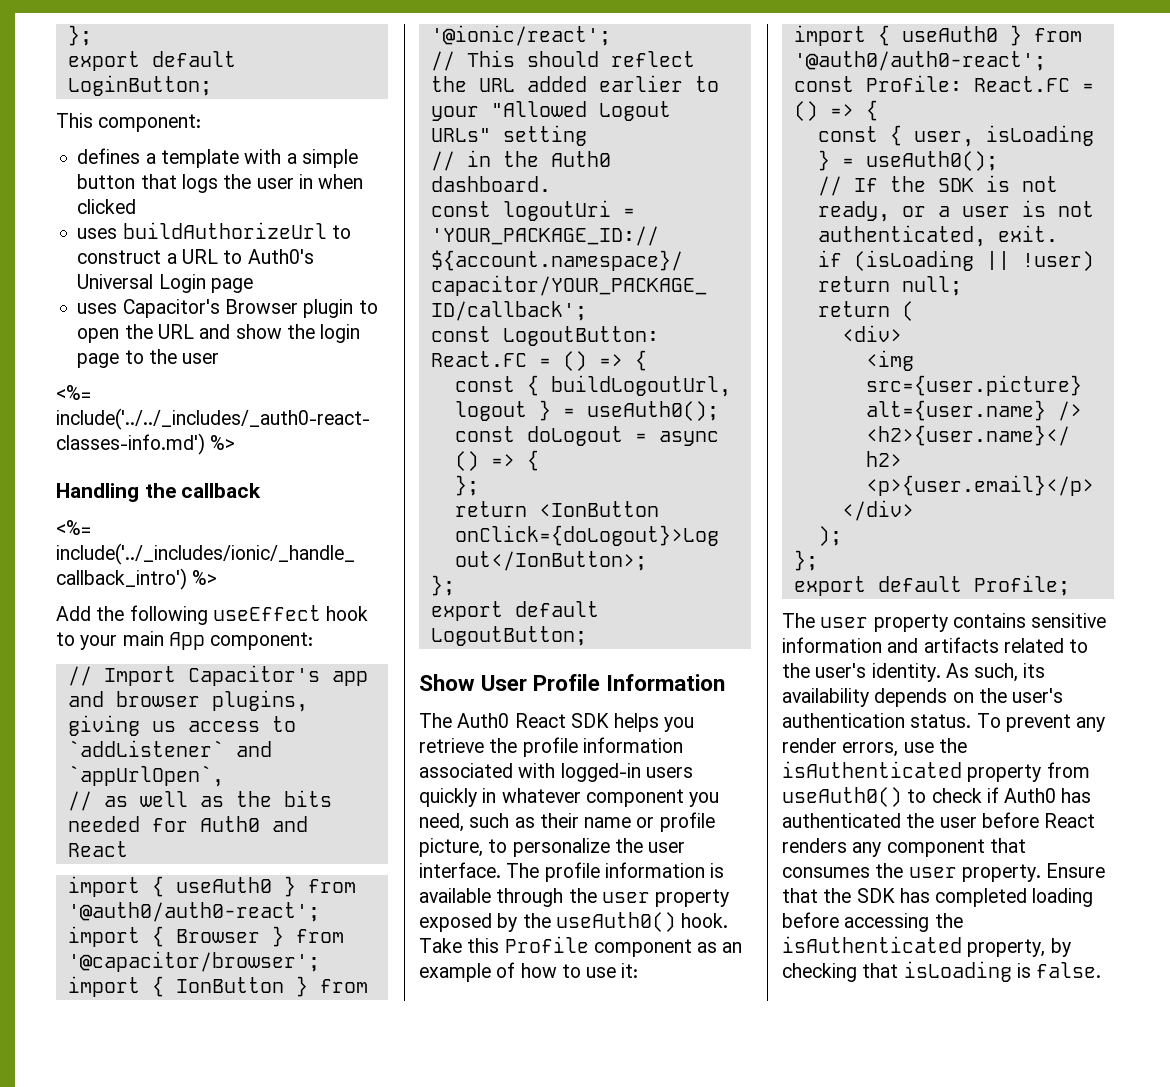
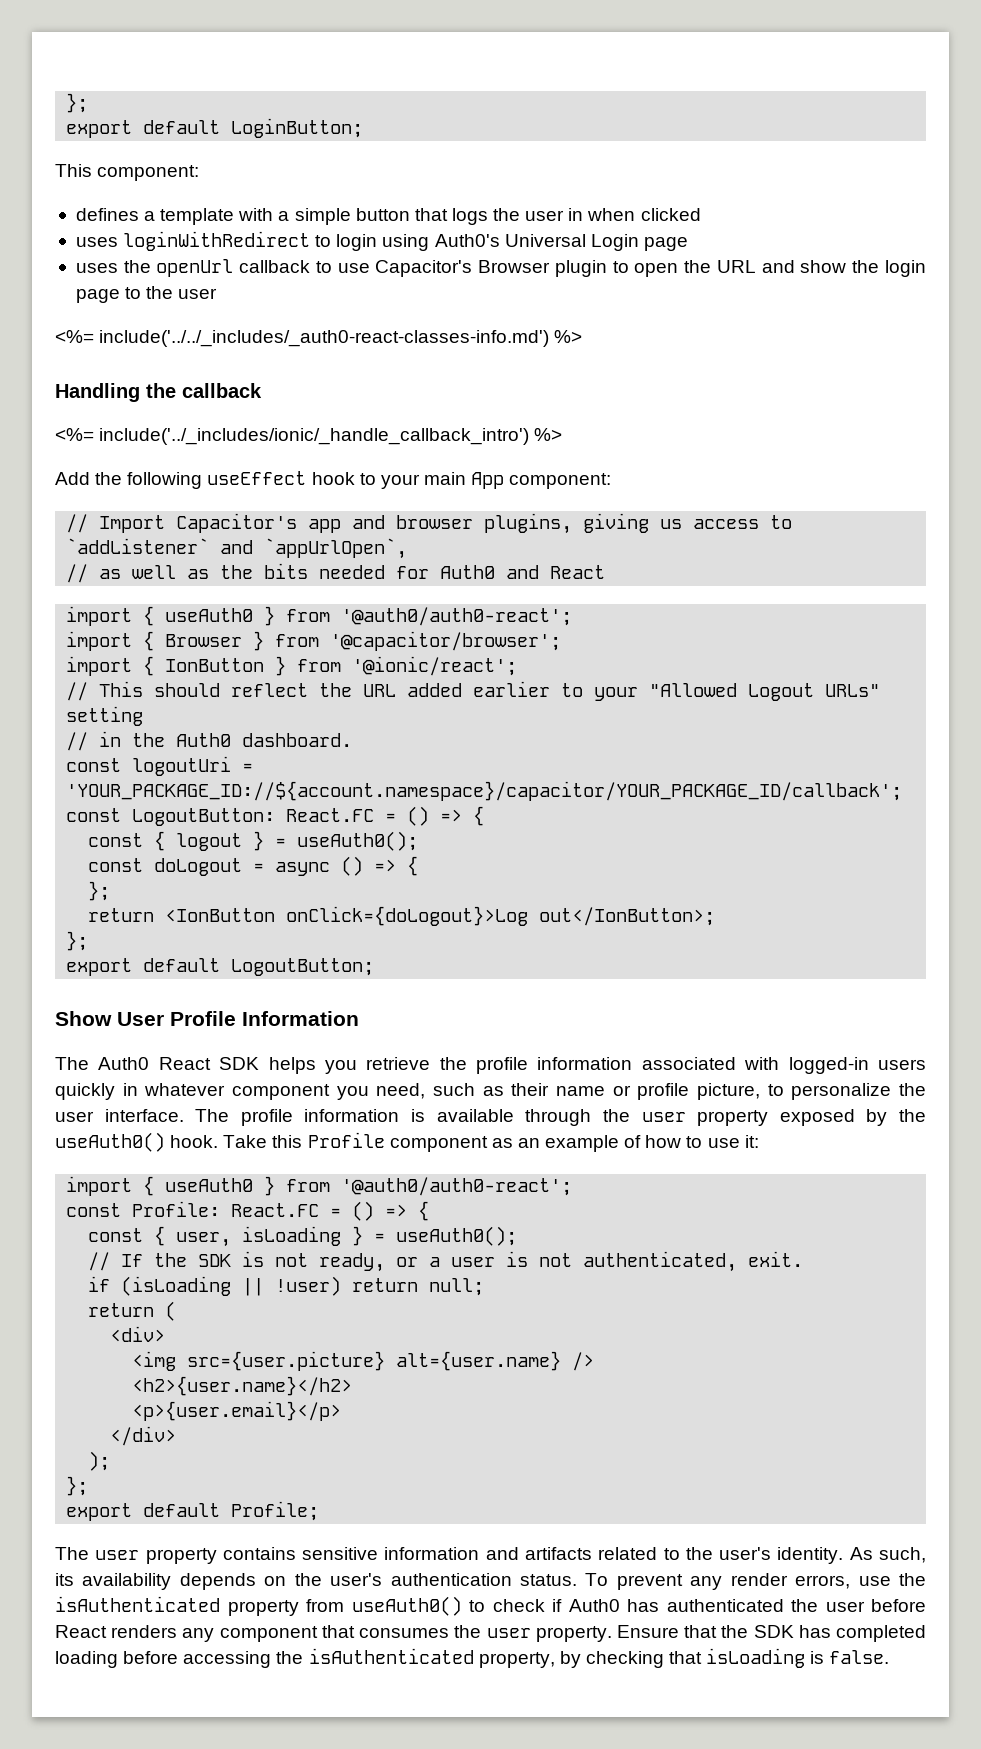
- uses buildAuthorizeUrl to construct a URL to Auth0's Universal Login page
+ uses loginWithRedirect to login using Auth0's Universal Login page
- uses Capacitor's Browser plugin to open the URL and show the login page to the user
+ uses the openUrl callback to use Capacitor's Browser plugin to open the URL and show the login page to the user
- const { buildLogoutUrl, logout } = useAuth0();
+ const { logout } = useAuth0();

